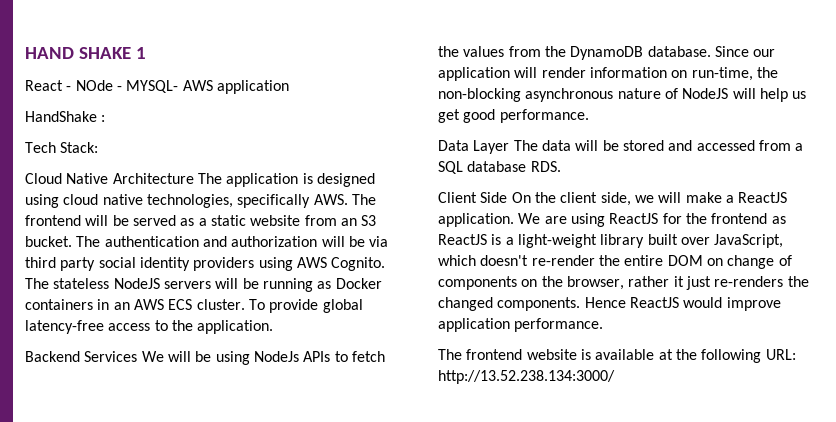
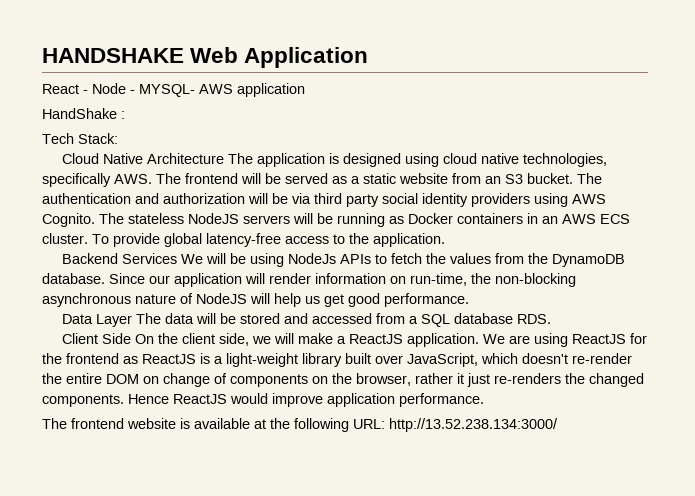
- HAND SHAKE 1
+ HANDSHAKE Web Application
- React - NOde - MYSQL- AWS application
+ React - Node - MYSQL- AWS application

